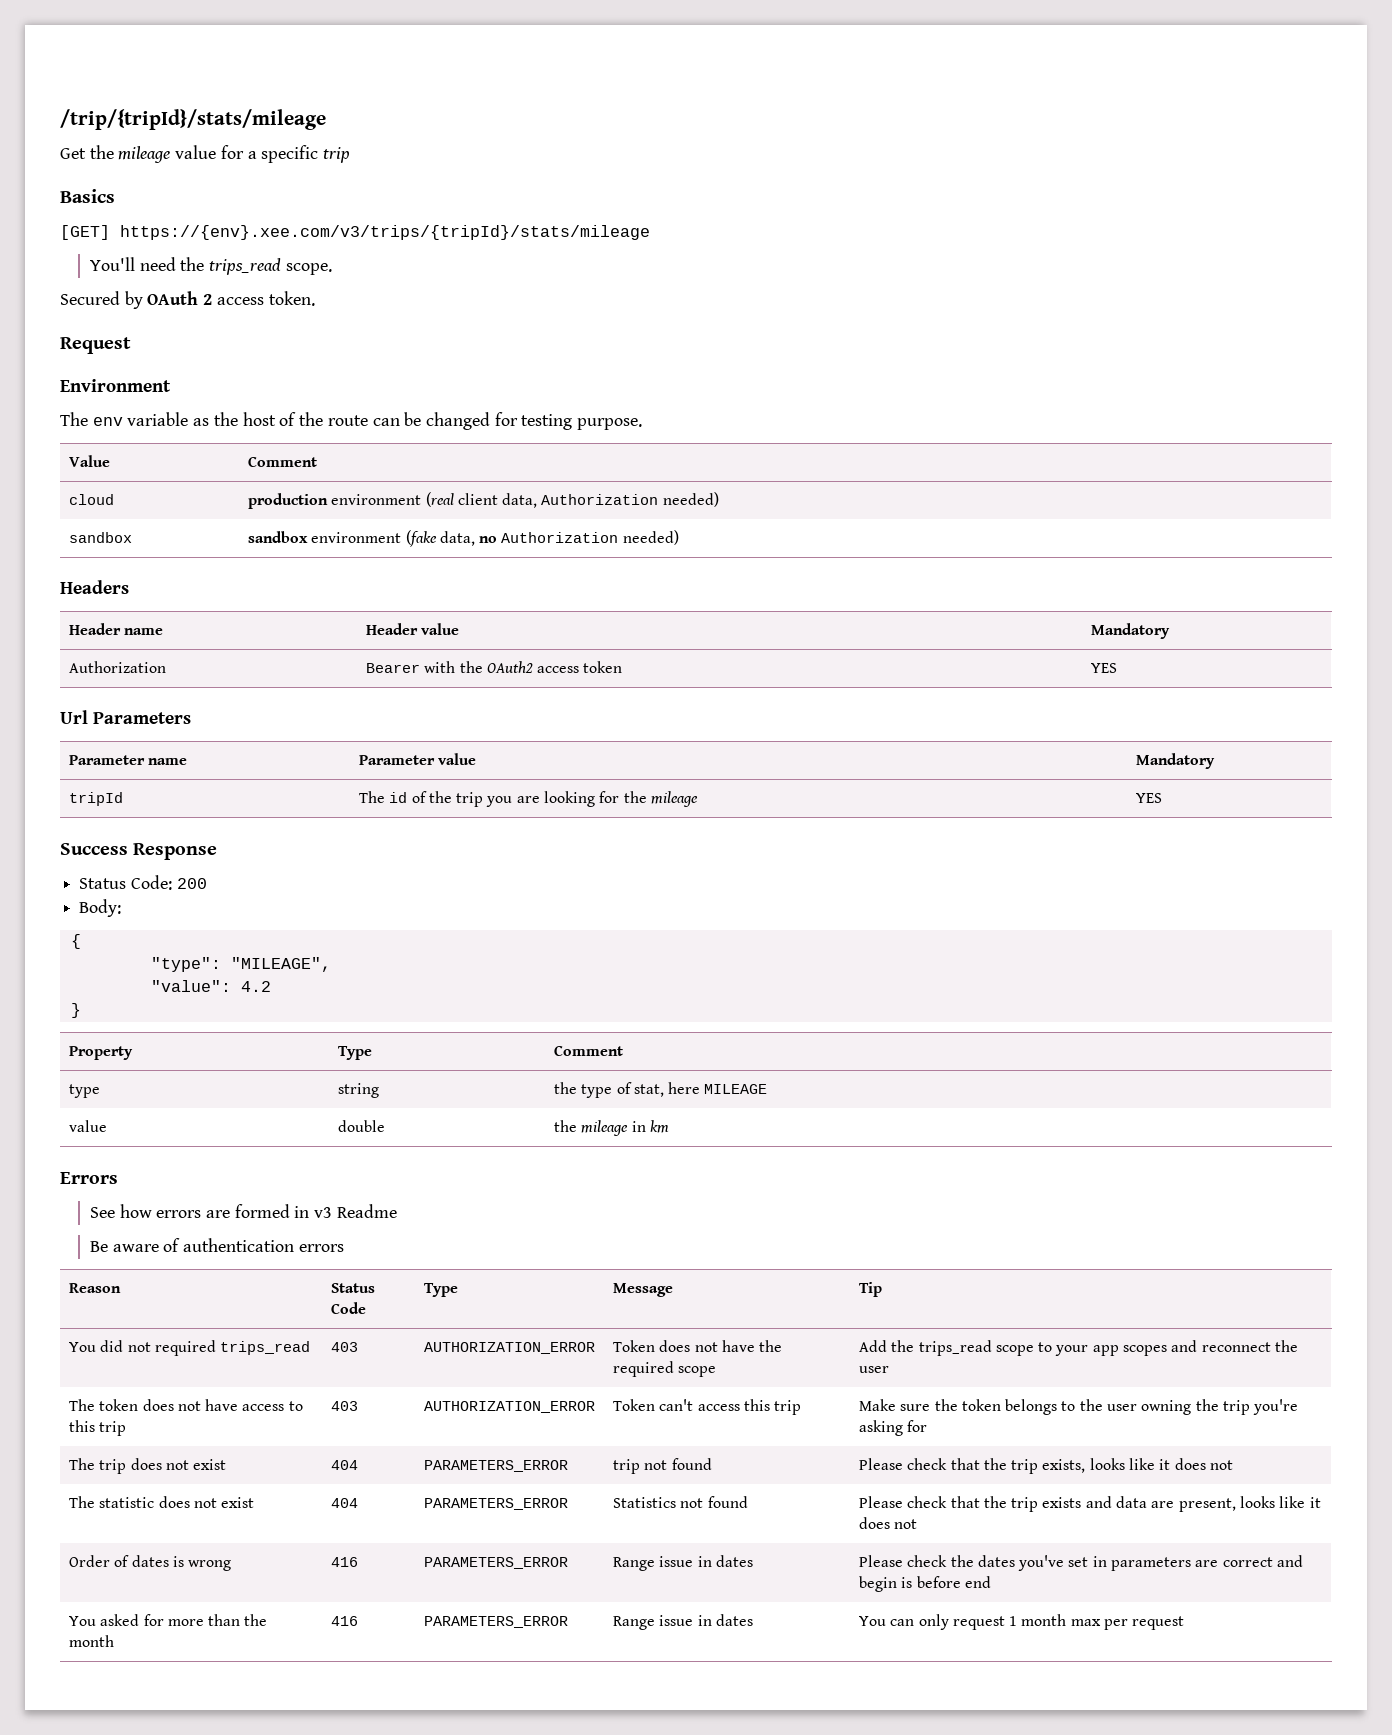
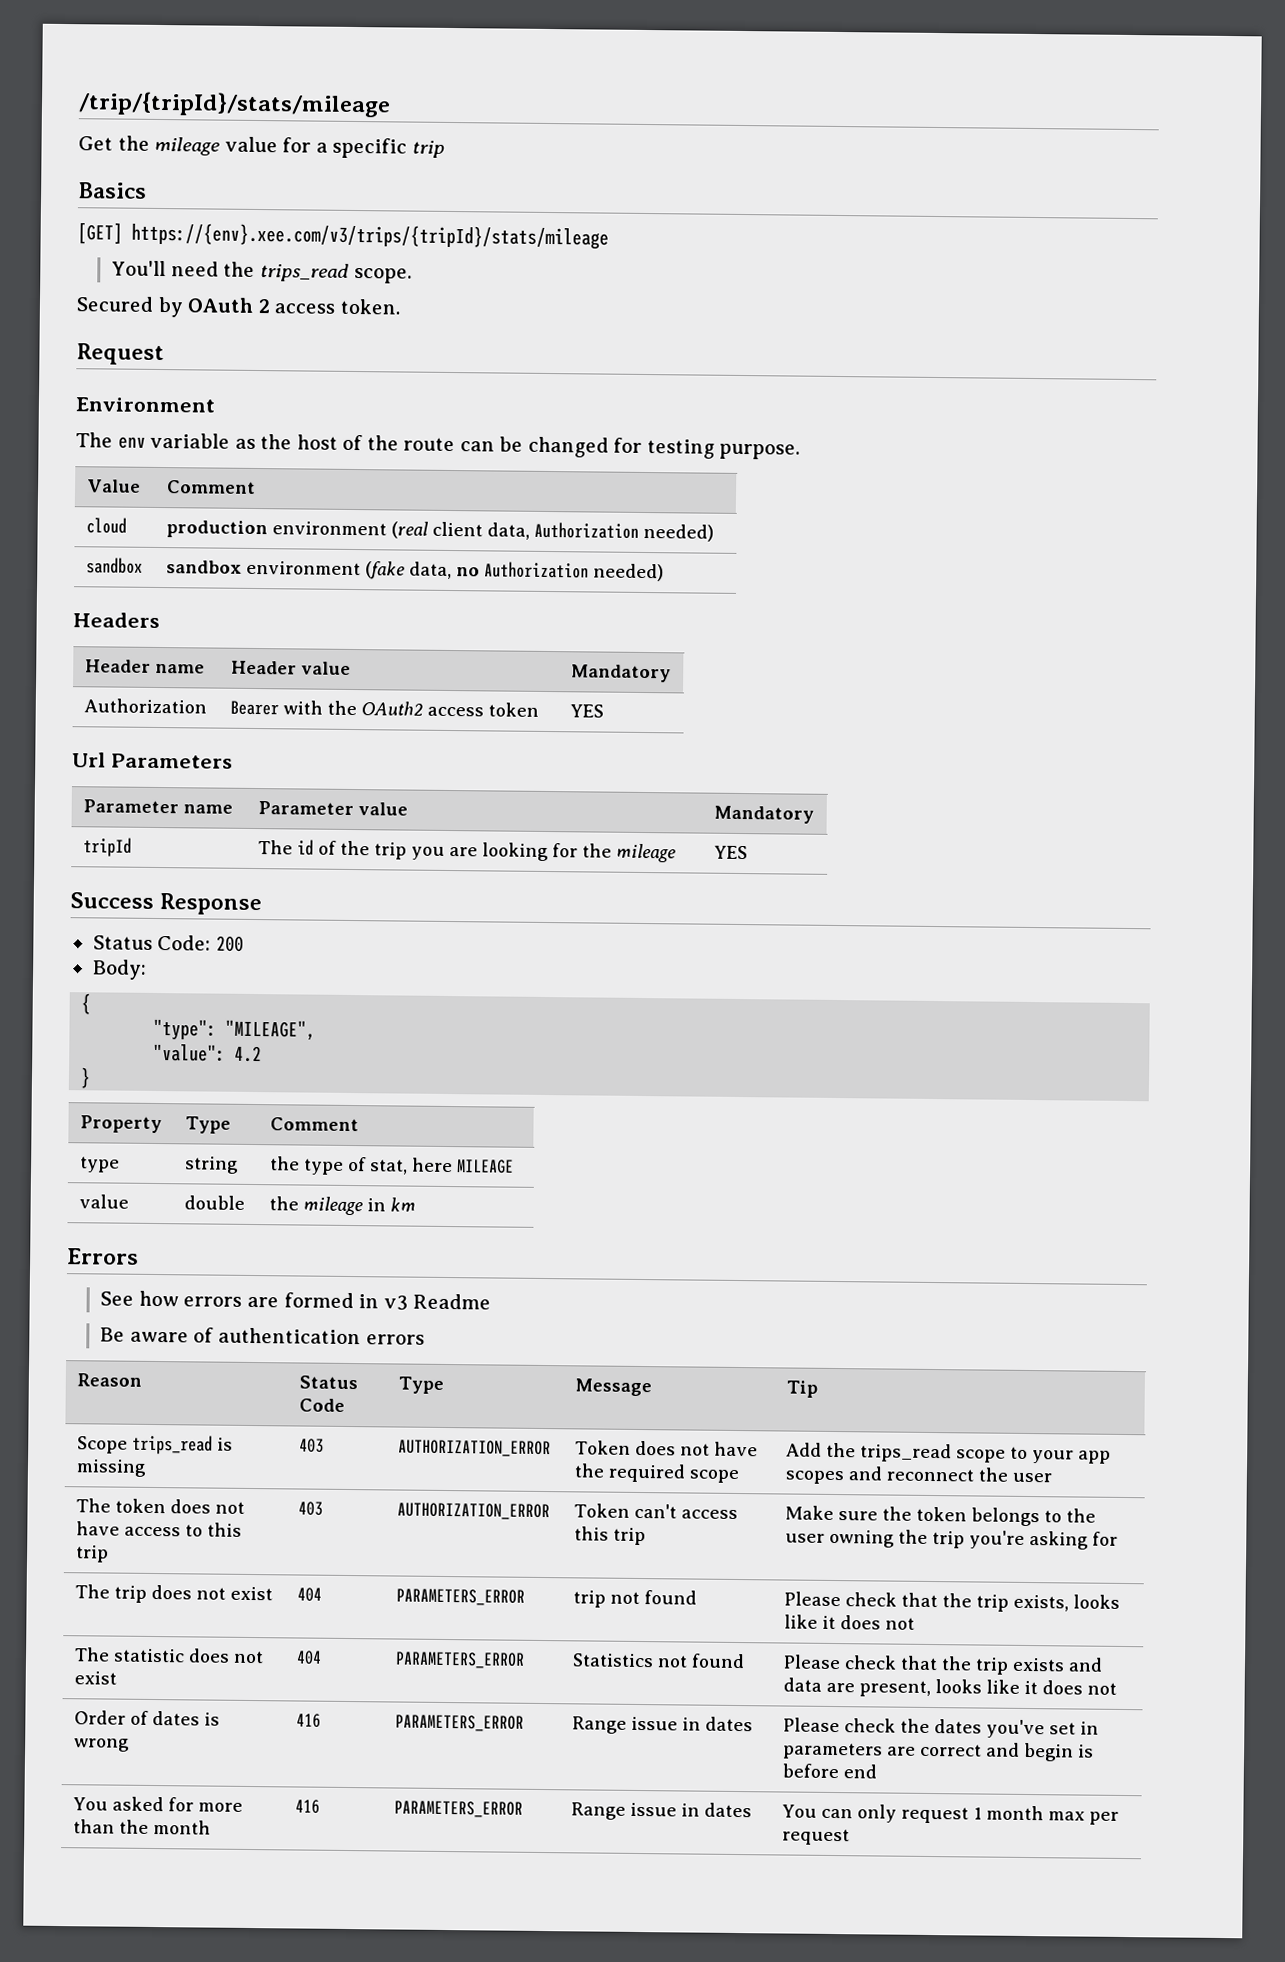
- You did not required trips_read | 403 | AUTHORIZATION_ERROR | Token does not have the required scope | Add the trips_read scope to your app scopes and reconnect the user
+ Scope trips_read is missing | 403 | AUTHORIZATION_ERROR | Token does not have the required scope | Add the trips_read scope to your app scopes and reconnect the user

